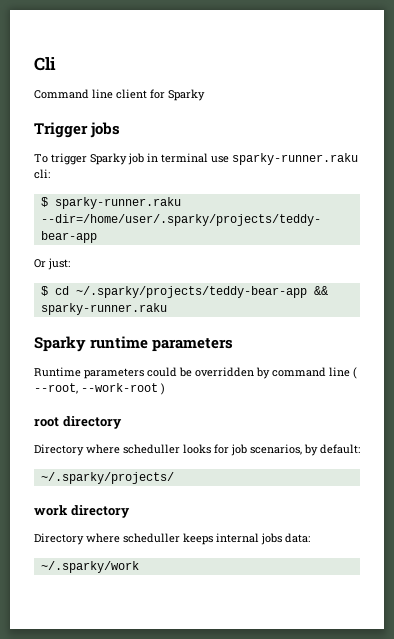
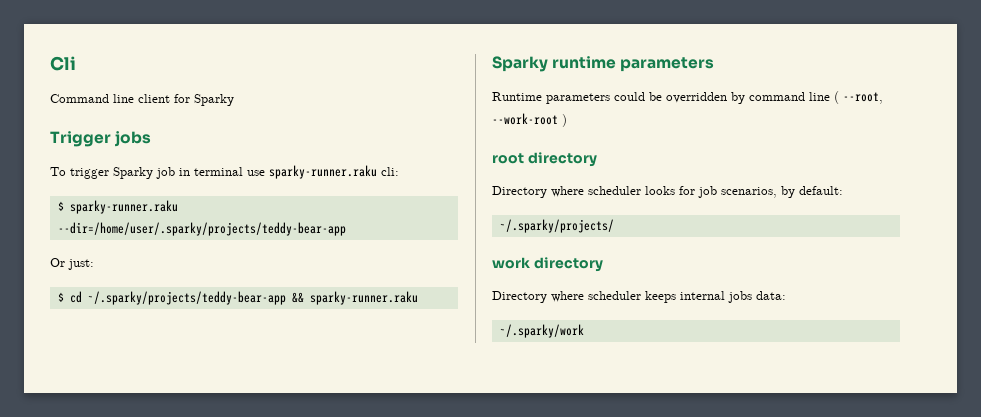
- Directory where scheduller looks for job scenarios, by default:
+ Directory where scheduler looks for job scenarios, by default:
- Directory where scheduller keeps internal jobs data:
+ Directory where scheduler keeps internal jobs data:

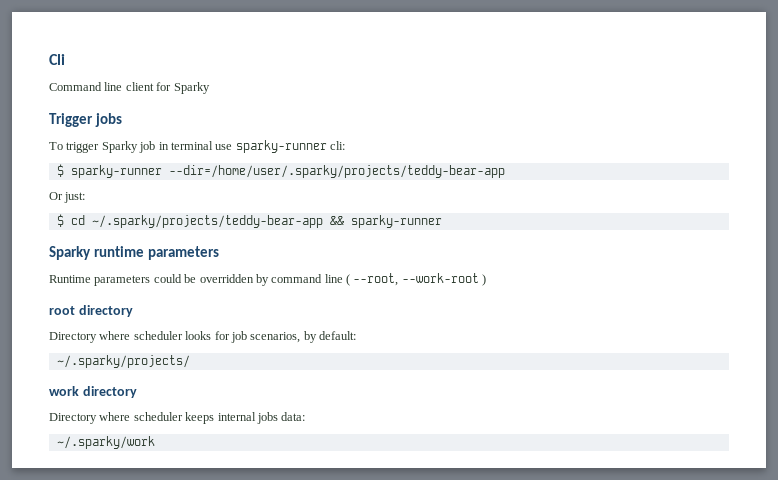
- To trigger Sparky job in terminal use sparky-runner.raku cli:
+ To trigger Sparky job in terminal use sparky-runner cli:
- $ sparky-runner.raku --dir=/home/user/.sparky/projects/teddy-bear-app
+ $ sparky-runner --dir=/home/user/.sparky/projects/teddy-bear-app
- $ cd ~/.sparky/projects/teddy-bear-app && sparky-runner.raku
+ $ cd ~/.sparky/projects/teddy-bear-app && sparky-runner

